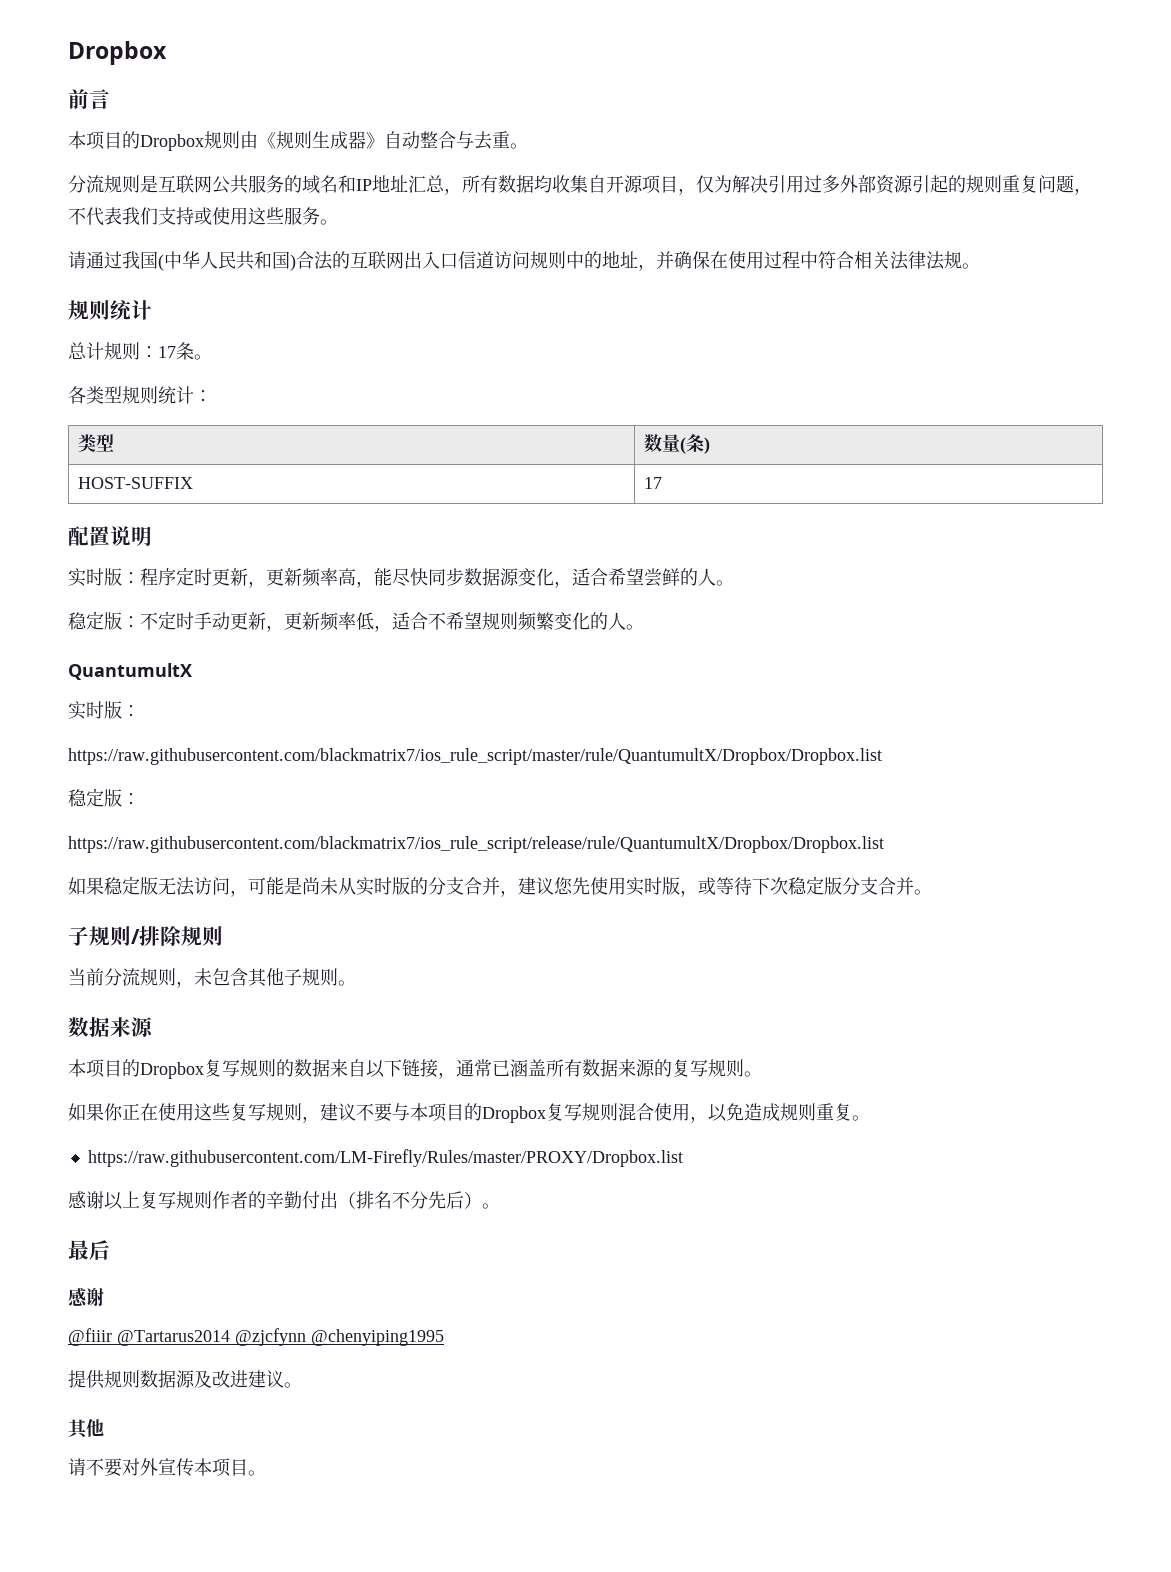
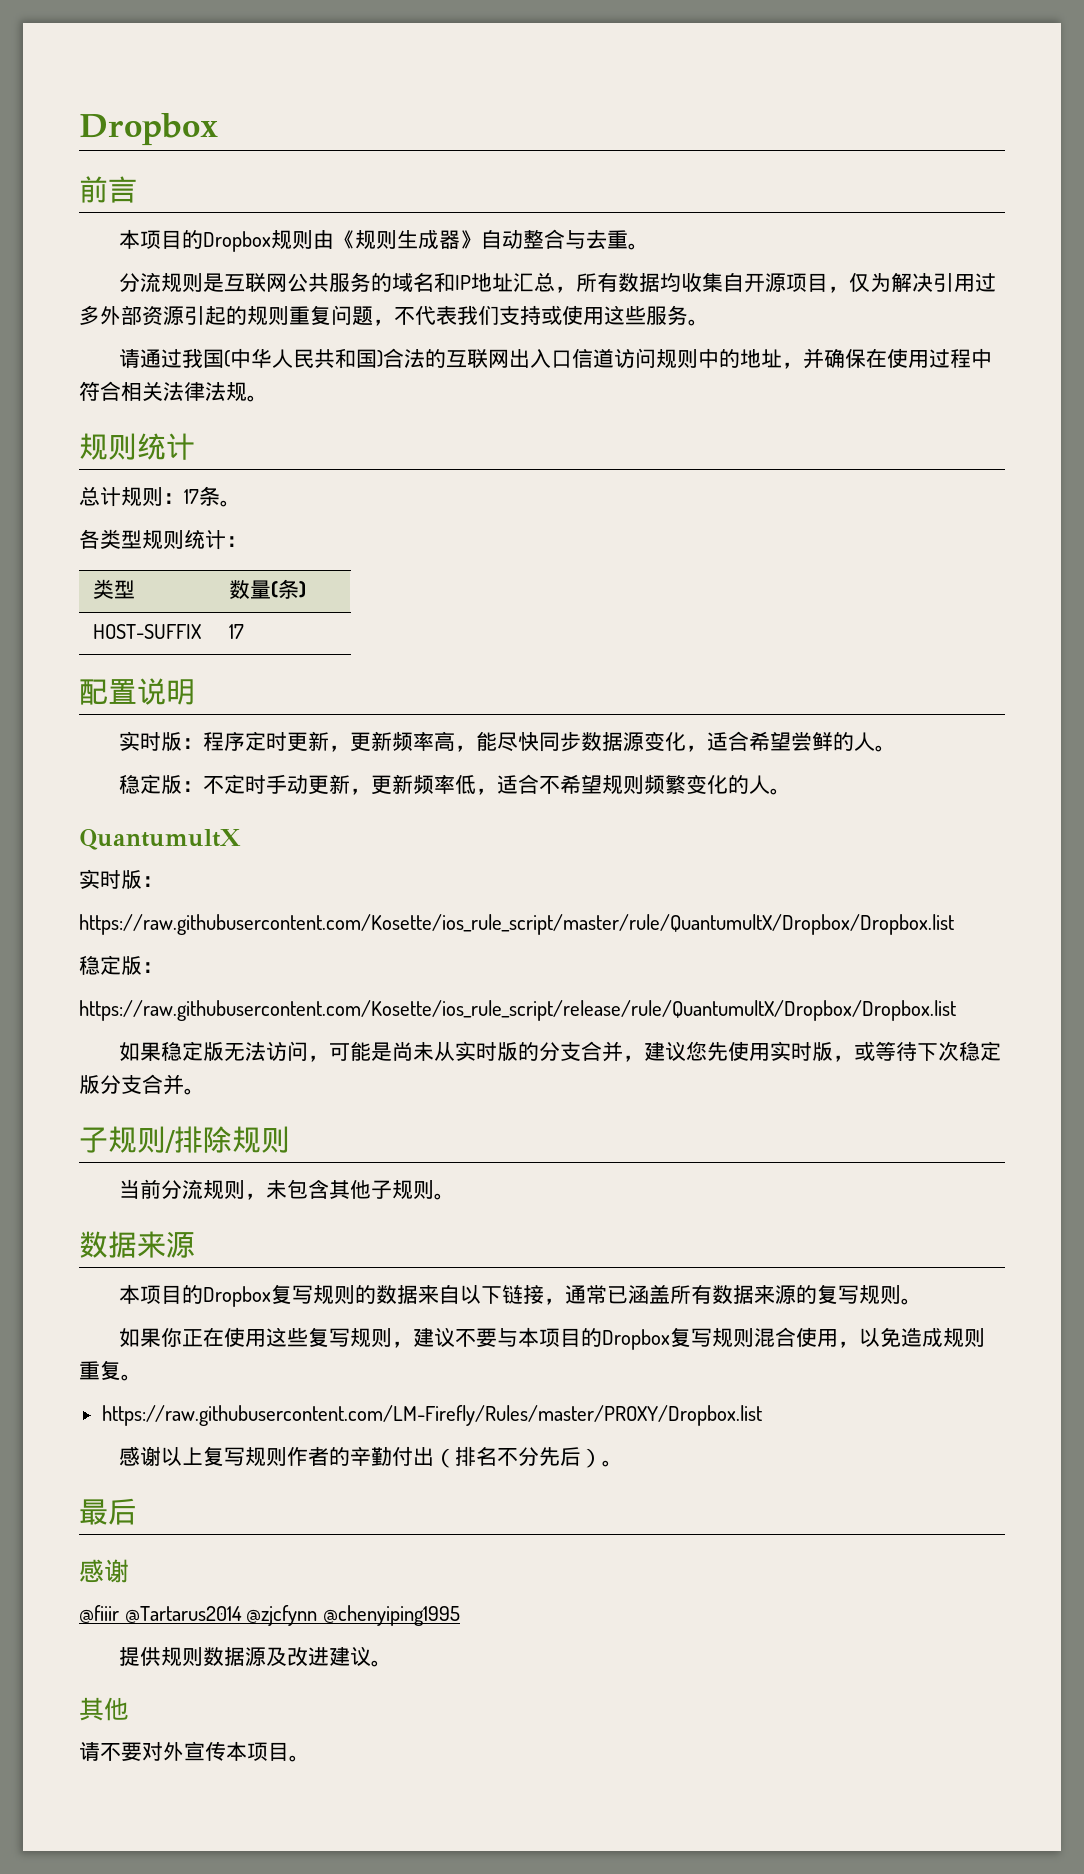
- https://raw.githubusercontent.com/blackmatrix7/ios_rule_script/master/rule/QuantumultX/Dropbox/Dropbox.list
+ https://raw.githubusercontent.com/Kosette/ios_rule_script/master/rule/QuantumultX/Dropbox/Dropbox.list
- https://raw.githubusercontent.com/blackmatrix7/ios_rule_script/release/rule/QuantumultX/Dropbox/Dropbox.list
+ https://raw.githubusercontent.com/Kosette/ios_rule_script/release/rule/QuantumultX/Dropbox/Dropbox.list

